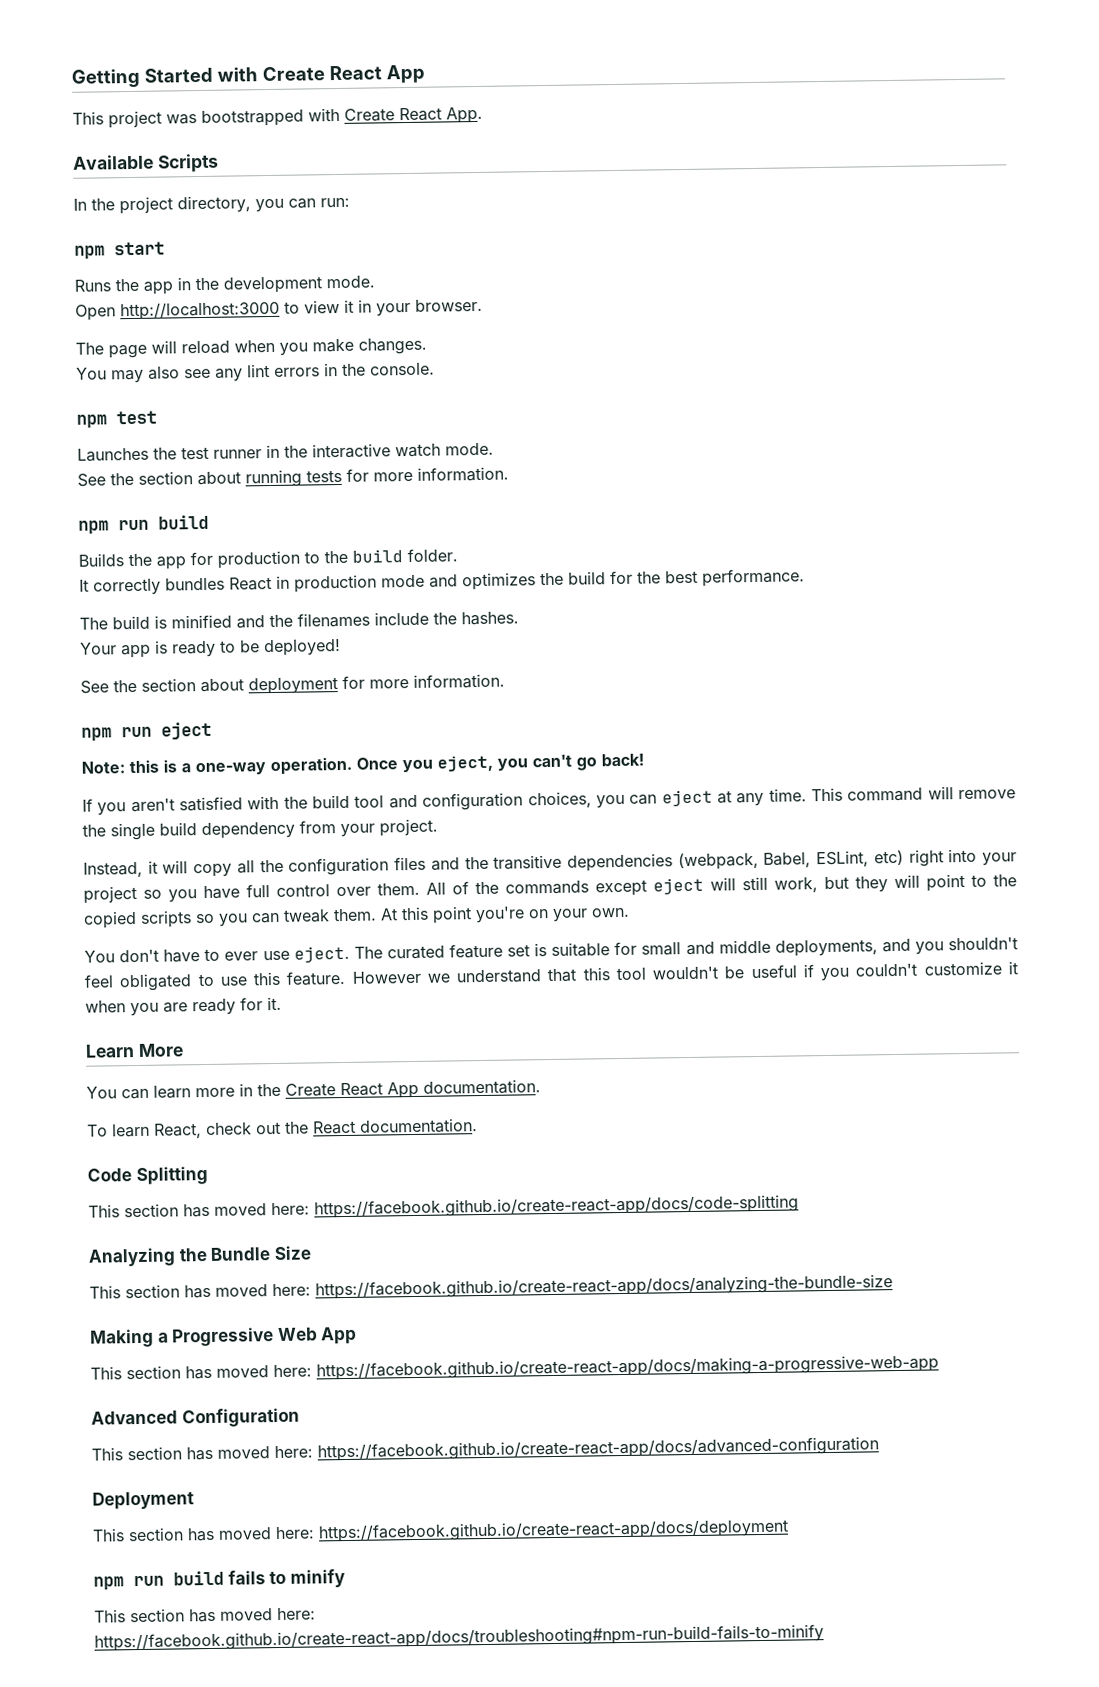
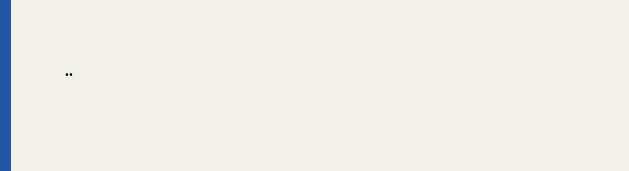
- Getting Started with Create React App
- This project was bootstrapped with Create React App.
- Available Scripts
- In the project directory, you can run:
- npm start
- Runs the app in the development mode.
- Open http://localhost:3000 to view it in your browser.
- The page will reload when you make changes.
- You may also see any lint errors in the console.
- npm test
- Launches the test runner in the interactive watch mode.
- See the section about running tests for more information.
- npm run build
- Builds the app for production to the build folder.
- It correctly bundles React in production mode and optimizes the build for the best performance.
- The build is minified and the filenames include the hashes.
- Your app is ready to be deployed!
- See the section about deployment for more information.
- npm run eject
- Note: this is a one-way operation. Once you eject, you can't go back!
- If you aren't satisfied with the build tool and configuration choices, you can eject at any time. This command will remove the single build dependency from your project.
- Instead, it will copy all the configuration files and the transitive dependencies (webpack, Babel, ESLint, etc) right into your project so you have full control over them. All of the commands except eject will still work, but they will point to the copied scripts so you can tweak them. At this point you're on your own.
- You don't have to ever use eject. The curated feature set is suitable for small and middle deployments, and you shouldn't feel obligated to use this feature. However we understand that this tool wouldn't be useful if you couldn't customize it when you are ready for it.
- Learn More
- You can learn more in the Create React App documentation.
- To learn React, check out the React documentation.
- Code Splitting
- This section has moved here: https://facebook.github.io/create-react-app/docs/code-splitting
- Analyzing the Bundle Size
- This section has moved here: https://facebook.github.io/create-react-app/docs/analyzing-the-bundle-size
- Making a Progressive Web App
- This section has moved here: https://facebook.github.io/create-react-app/docs/making-a-progressive-web-app
- Advanced Configuration
- This section has moved here: https://facebook.github.io/create-react-app/docs/advanced-configuration
- Deployment
- This section has moved here: https://facebook.github.io/create-react-app/docs/deployment
- npm run build fails to minify
- This section has moved here: https://facebook.github.io/create-react-app/docs/troubleshooting#npm-run-build-fails-to-minify
+ ..

